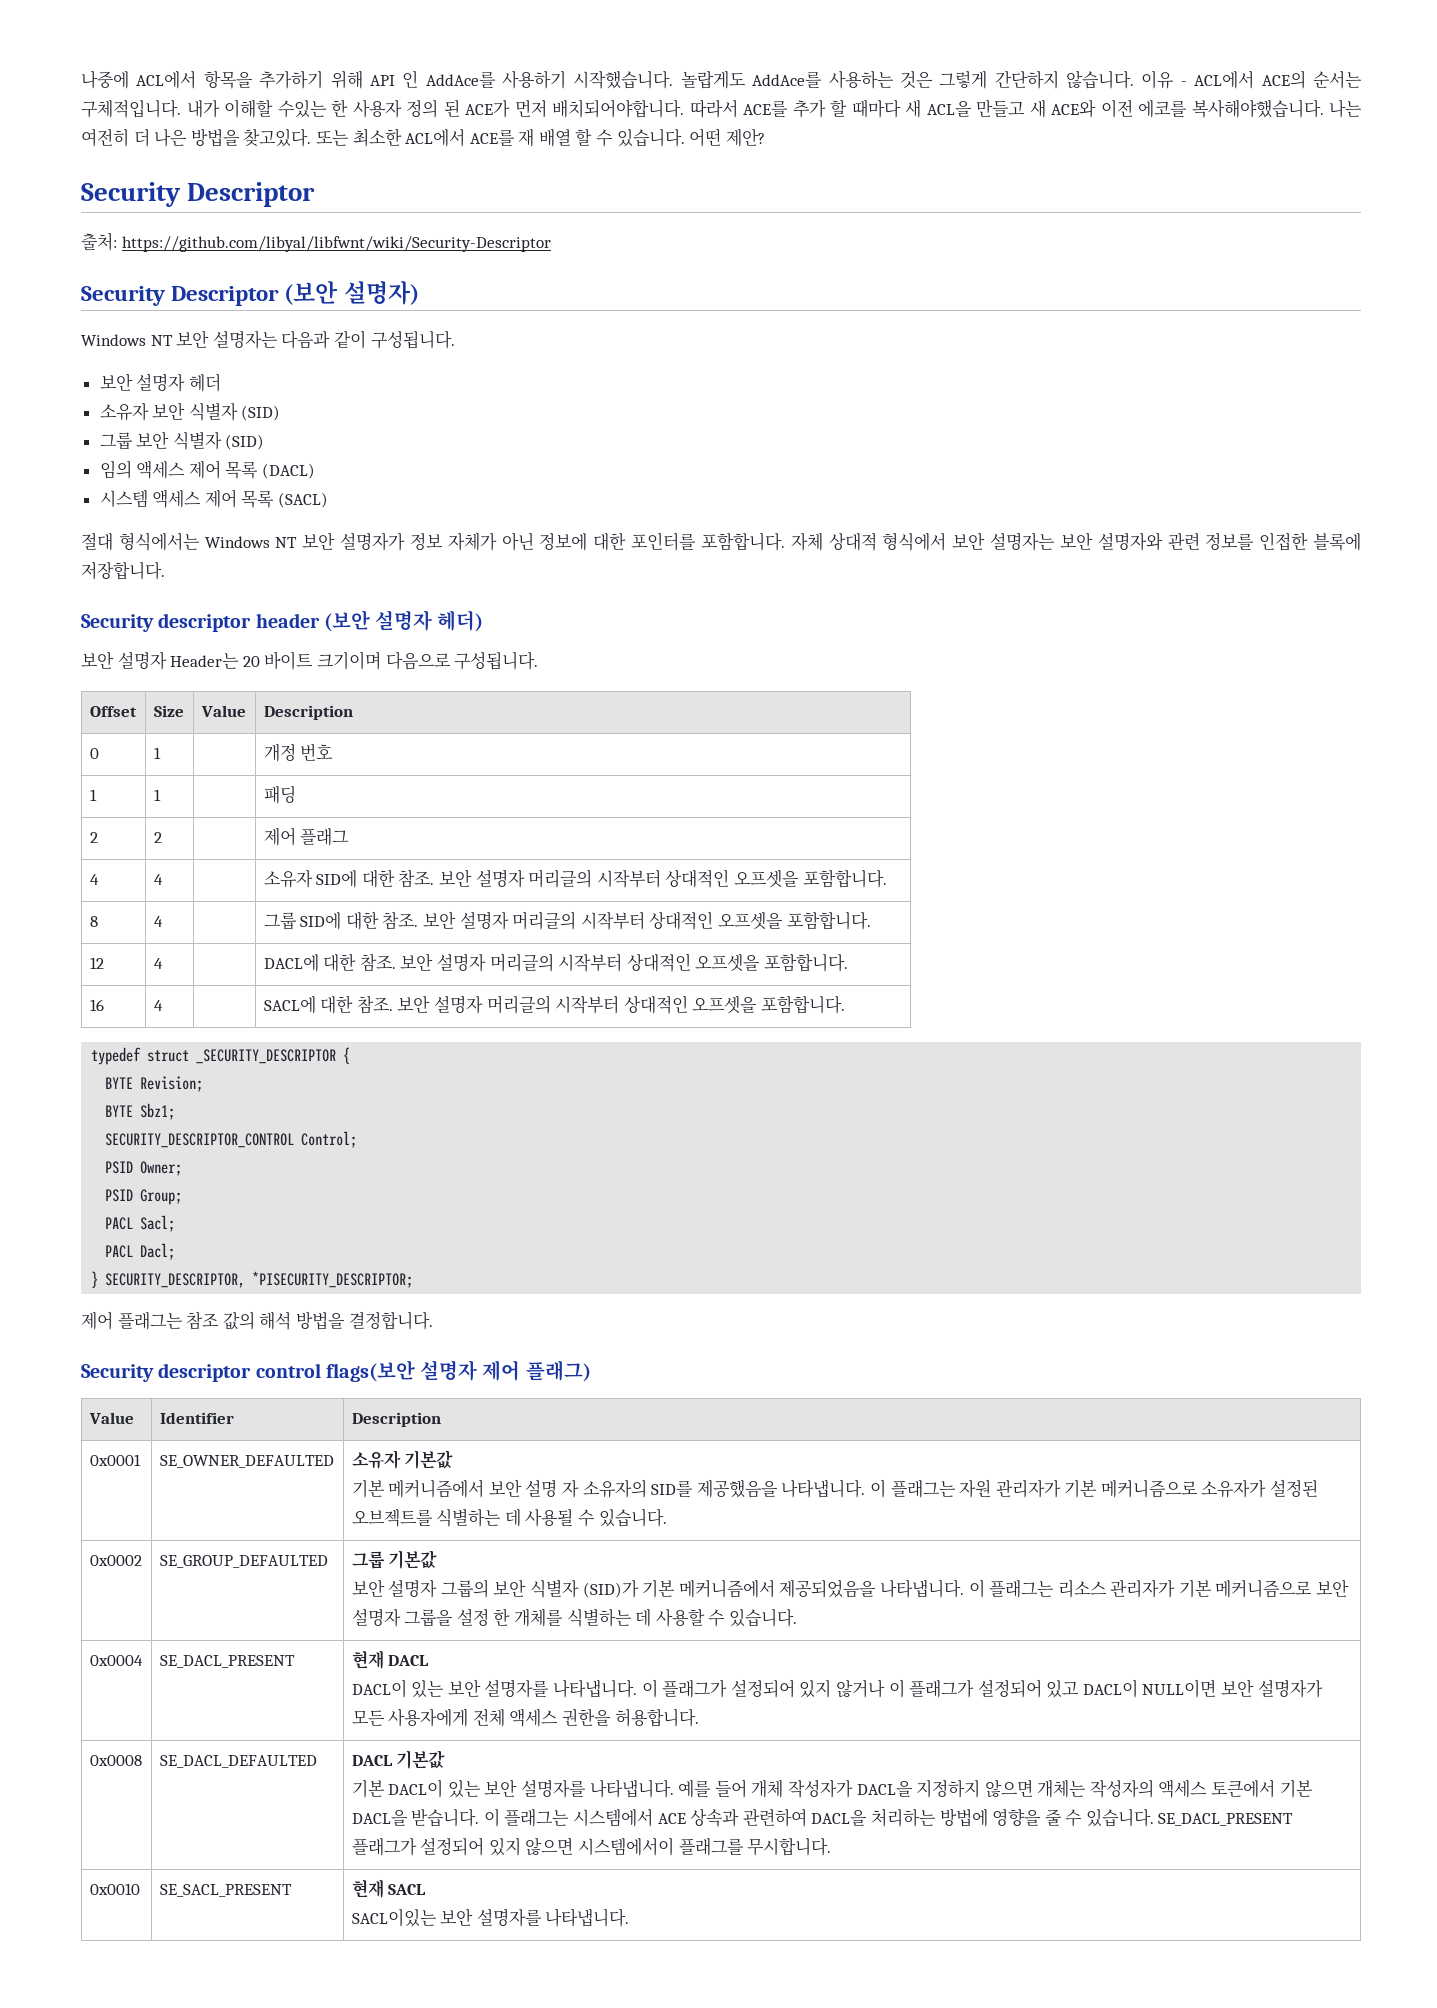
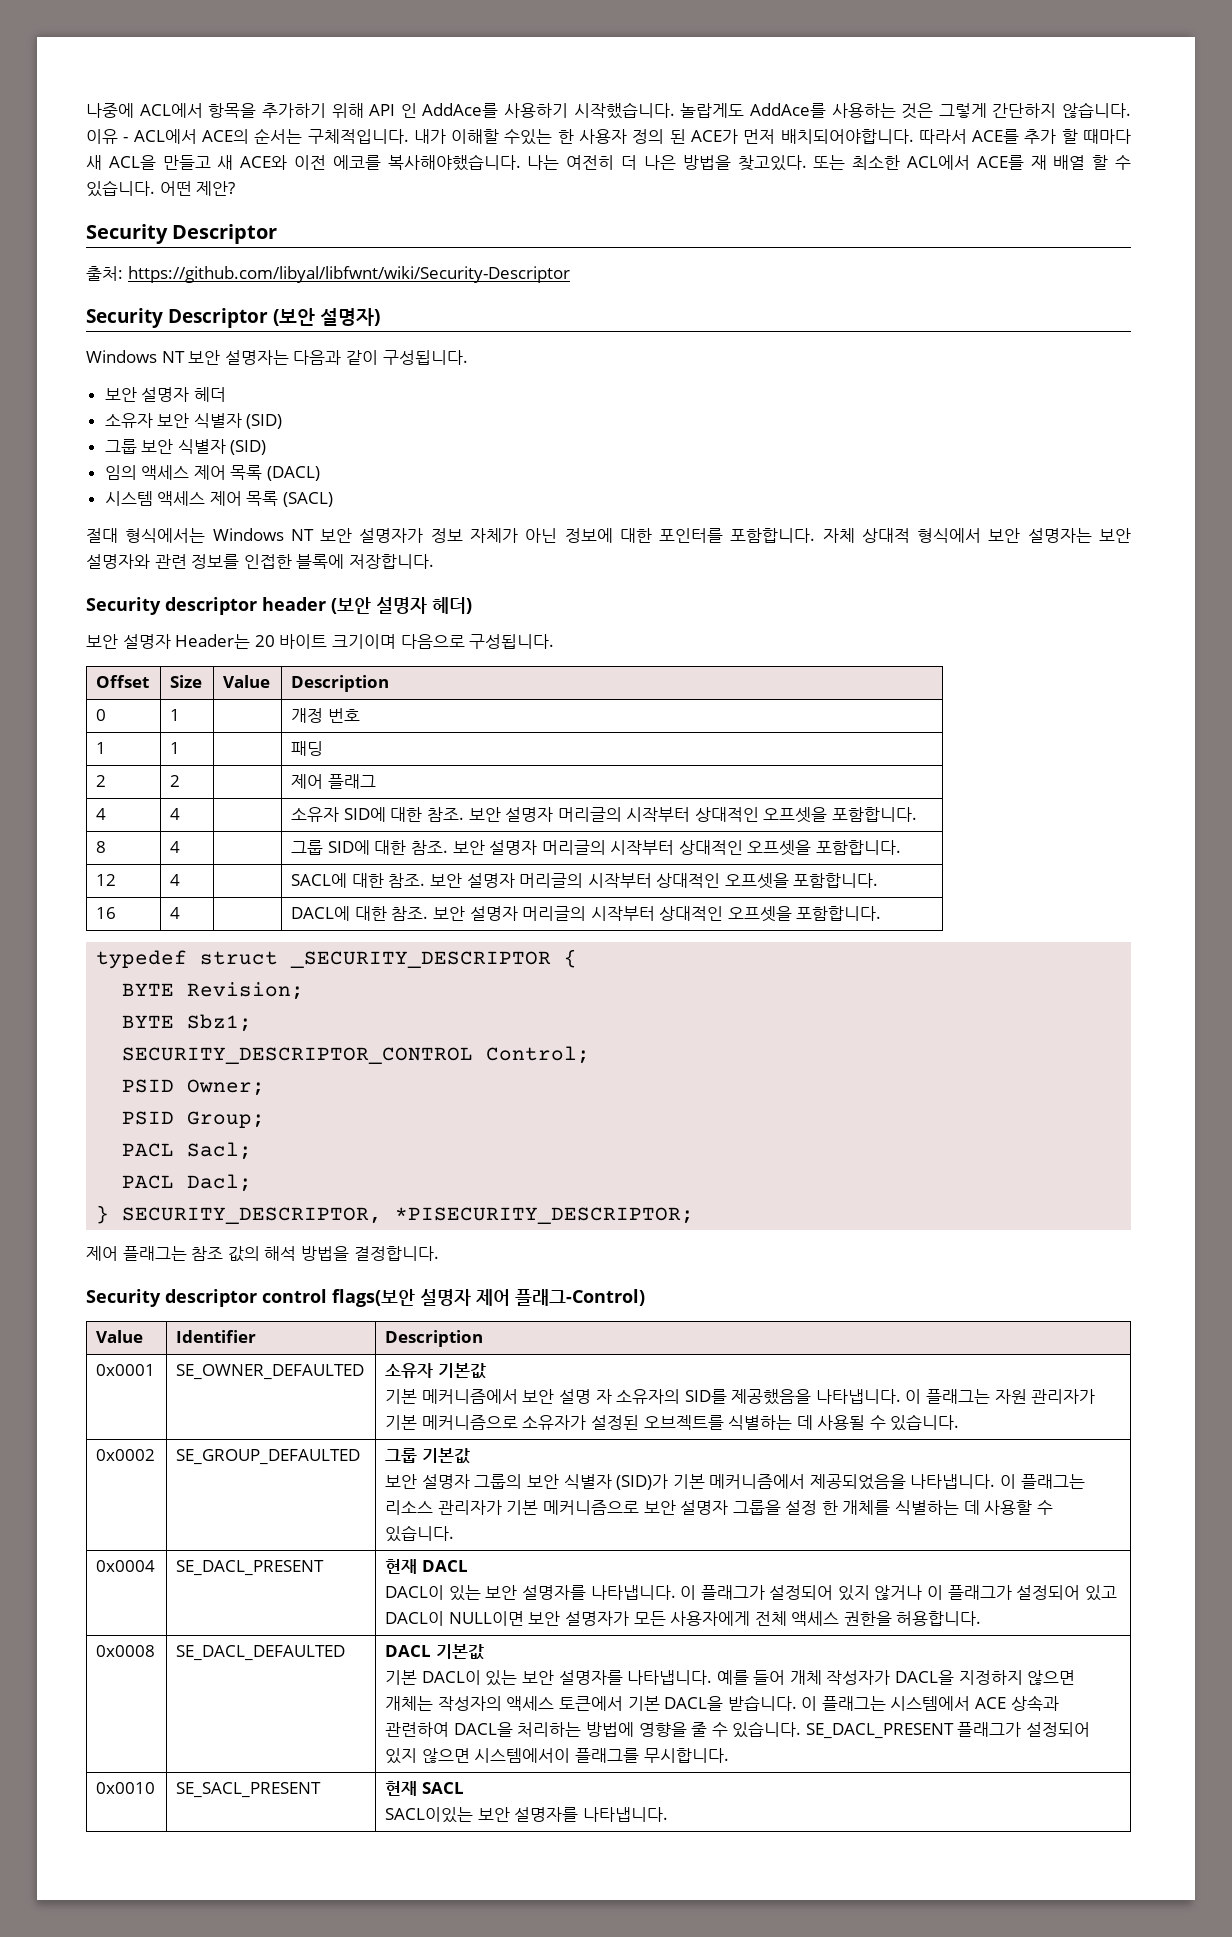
- 12 | 4 | | DACL에 대한 참조. 보안 설명자 머리글의 시작부터 상대적인 오프셋을 포함합니다.
+ 12 | 4 | | SACL에 대한 참조. 보안 설명자 머리글의 시작부터 상대적인 오프셋을 포함합니다.
- 16 | 4 | | SACL에 대한 참조. 보안 설명자 머리글의 시작부터 상대적인 오프셋을 포함합니다.
+ 16 | 4 | | DACL에 대한 참조. 보안 설명자 머리글의 시작부터 상대적인 오프셋을 포함합니다.
- Security descriptor control flags(보안 설명자 제어 플래그)
+ Security descriptor control flags(보안 설명자 제어 플래그-Control)

